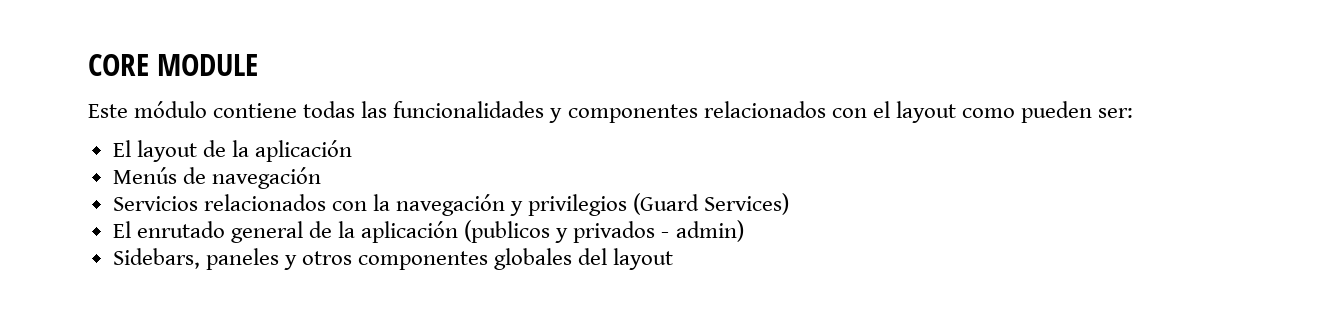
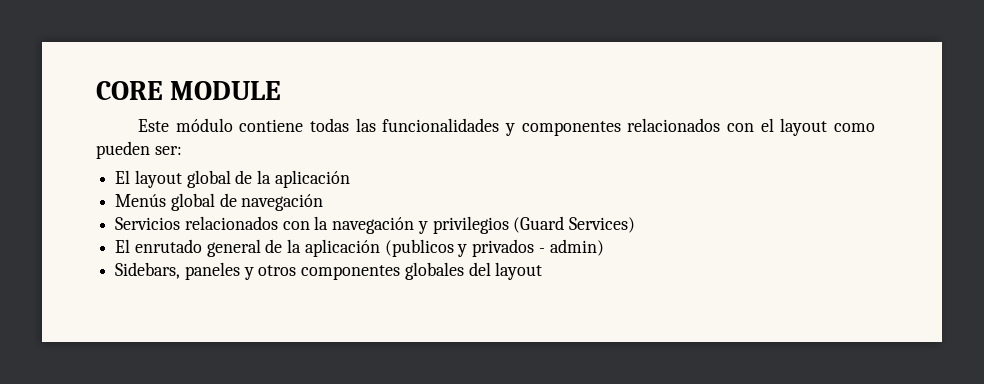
- El layout de la aplicación
+ El layout global de la aplicación
- Menús de navegación
+ Menús global de navegación

